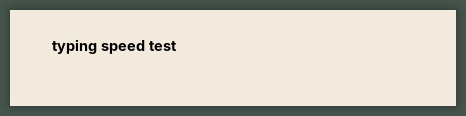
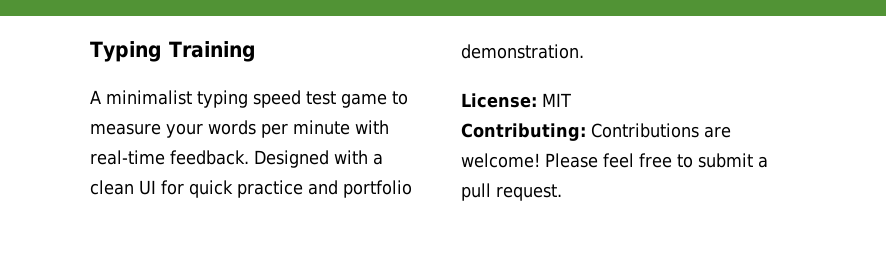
- typing speed test
+ Typing Training
+ A minimalist typing speed test game to measure your words per minute with real-time feedback. Designed with a clean UI for quick practice and portfolio demonstration.
+ License: MIT
+ Contributing: Contributions are welcome! Please feel free to submit a pull request.

